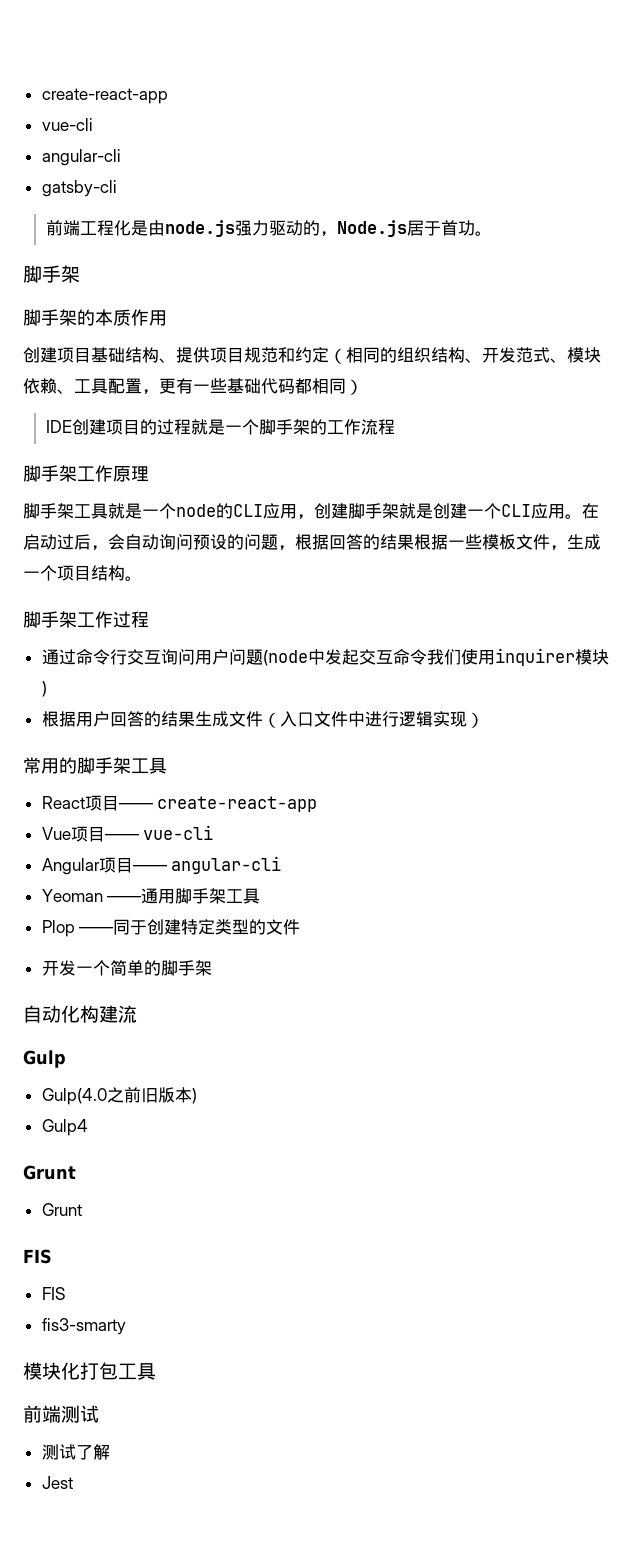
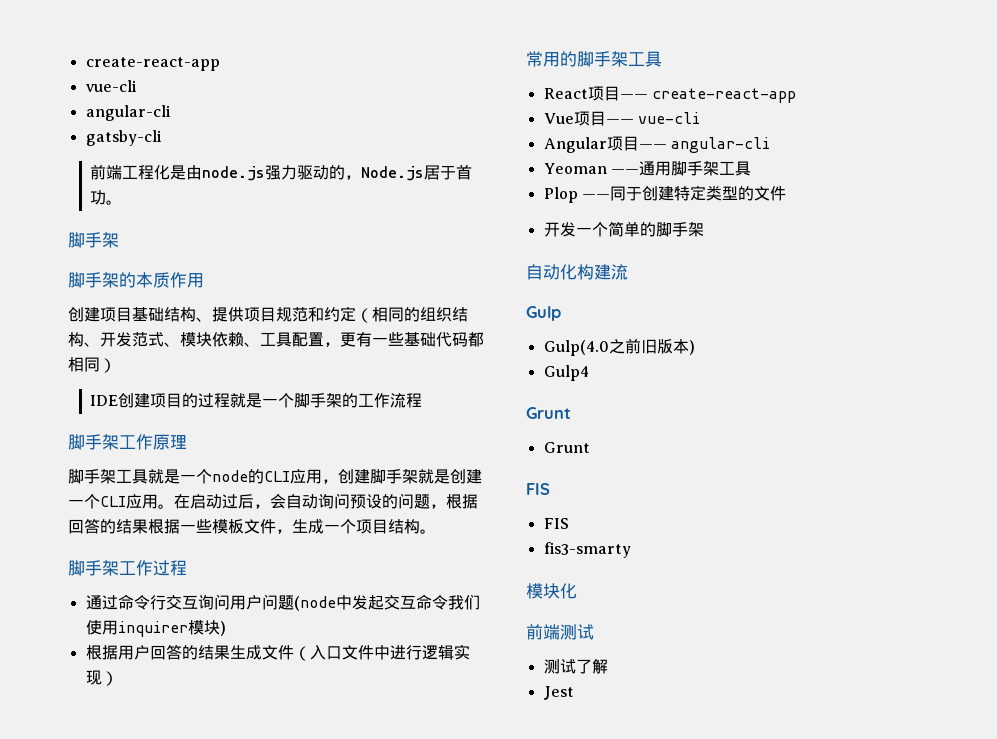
- 模块化打包工具
+ 模块化

